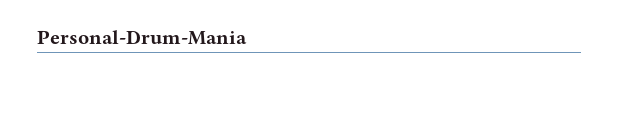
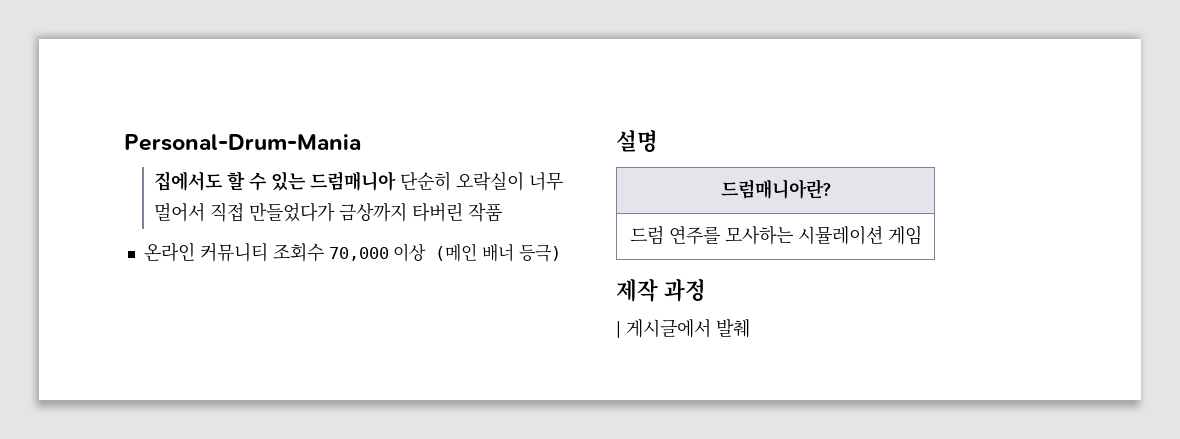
+ 집에서도 할 수 있는 드럼매니아 단순히 오락실이 너무 멀어서 직접 만들었다가 금상까지 타버린 작품
+ 온라인 커뮤니티 조회수 70,000 이상 (메인 배너 등극)
+ 설명
+ 드럼매니아란?
+ 드럼 연주를 모사하는 시뮬레이션 게임
+ 제작 과정
+ | 게시글에서 발췌

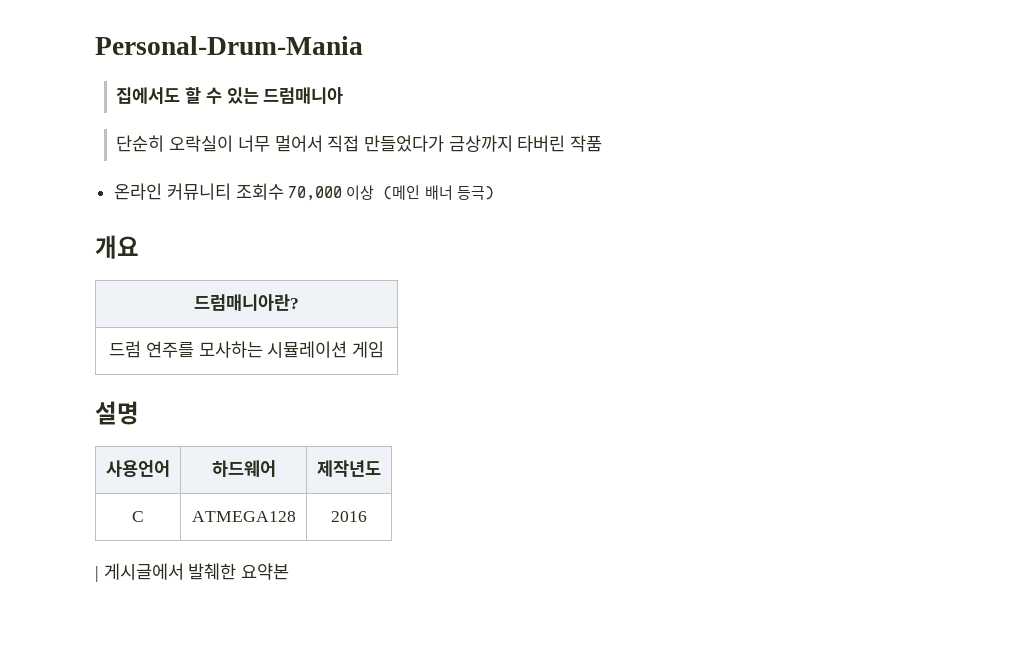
- 집에서도 할 수 있는 드럼매니아 단순히 오락실이 너무 멀어서 직접 만들었다가 금상까지 타버린 작품
+ 집에서도 할 수 있는 드럼매니아
+ 단순히 오락실이 너무 멀어서 직접 만들었다가 금상까지 타버린 작품
- 설명
+ 개요
- 제작 과정
+ 설명
+ 사용언어 | 하드웨어 | 제작년도
+ C | ATMEGA128 | 2016
- | 게시글에서 발췌
+ | 게시글에서 발췌한 요약본

